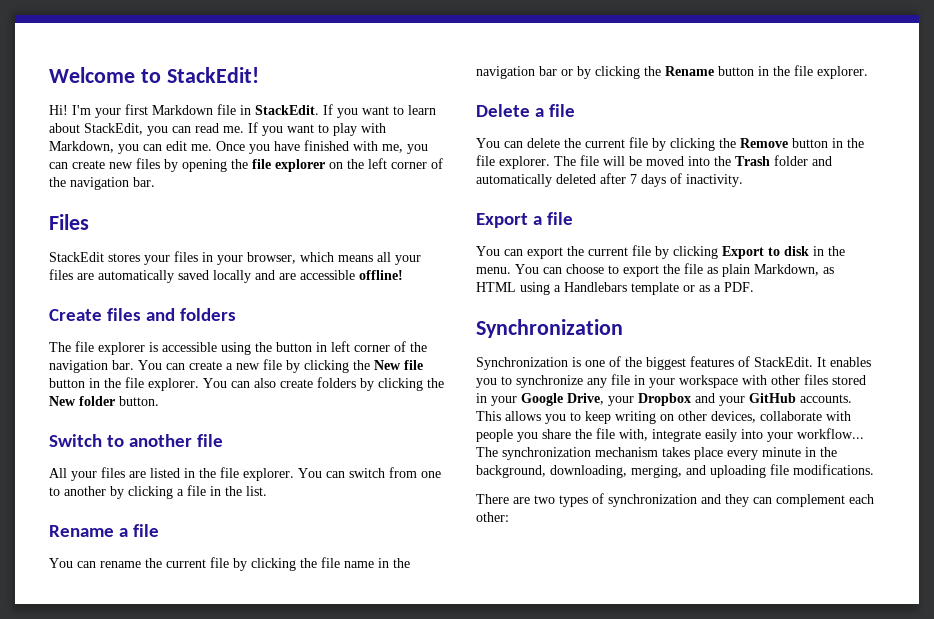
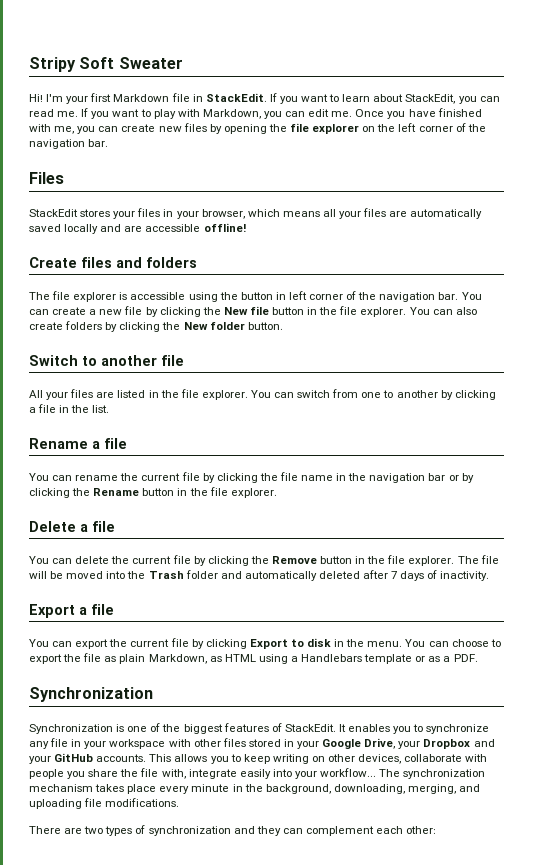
- Welcome to StackEdit!
+ Stripy Soft Sweater

